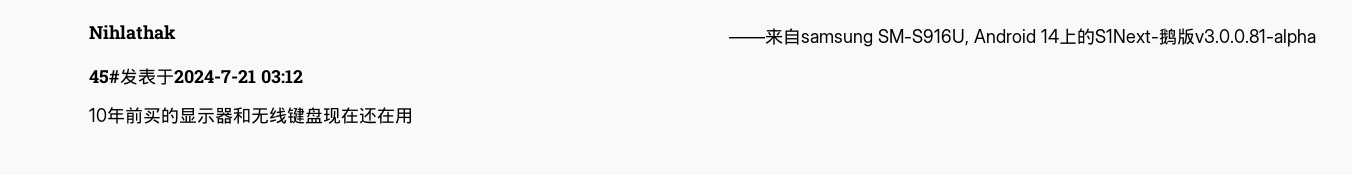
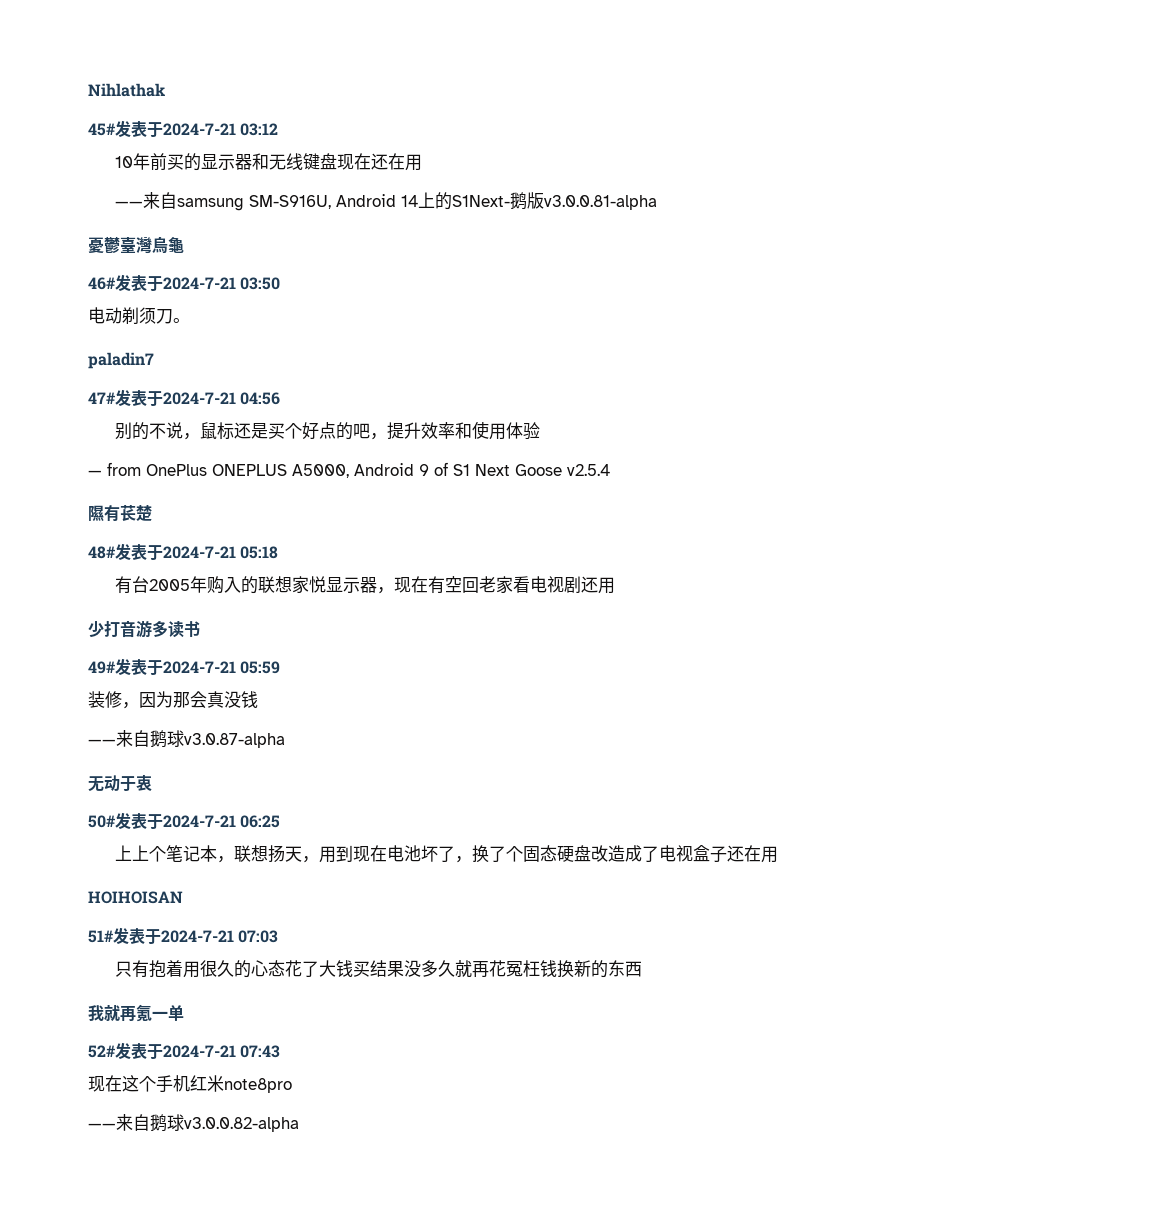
+ 憂鬱臺灣烏龜
+ 46#发表于2024-7-21 03:50
+ 电动剃须刀。
+ paladin7
+ 47#发表于2024-7-21 04:56
+ 别的不说，鼠标还是买个好点的吧，提升效率和使用体验
+ — from OnePlus ONEPLUS A5000, Android 9 of S1 Next Goose v2.5.4
+ 隰有苌楚
+ 48#发表于2024-7-21 05:18
+ 有台2005年购入的联想家悦显示器，现在有空回老家看电视剧还用
+ 少打音游多读书
+ 49#发表于2024-7-21 05:59
+ 装修，因为那会真没钱
+ ——来自鹅球v3.0.87-alpha
+ 无动于衷
+ 50#发表于2024-7-21 06:25
+ 上上个笔记本，联想扬天，用到现在电池坏了，换了个固态硬盘改造成了电视盒子还在用
+ HOIHOISAN
+ 51#发表于2024-7-21 07:03
+ 只有抱着用很久的心态花了大钱买结果没多久就再花冤枉钱换新的东西
+ 我就再氪一单
+ 52#发表于2024-7-21 07:43
+ 现在这个手机红米note8pro
+ ——来自鹅球v3.0.0.82-alpha

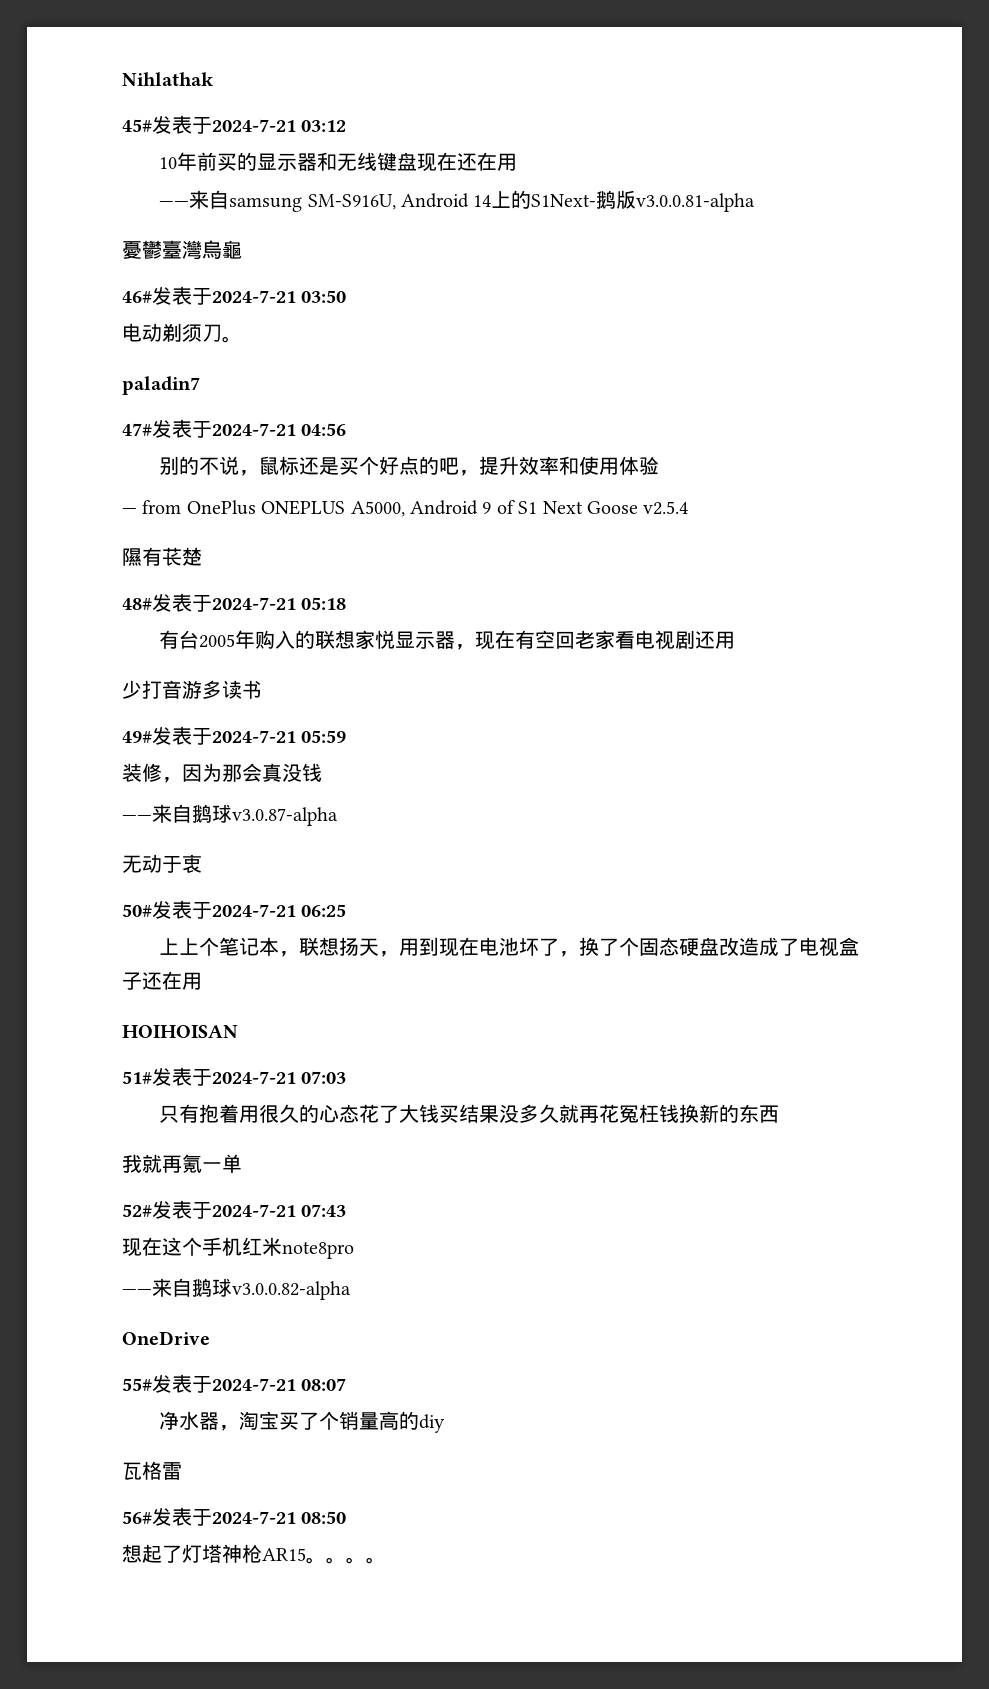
+ OneDrive
+ 55#发表于2024-7-21 08:07
+ 净水器，淘宝买了个销量高的diy
+ 瓦格雷
+ 56#发表于2024-7-21 08:50
+ 想起了灯塔神枪AR15。。。。

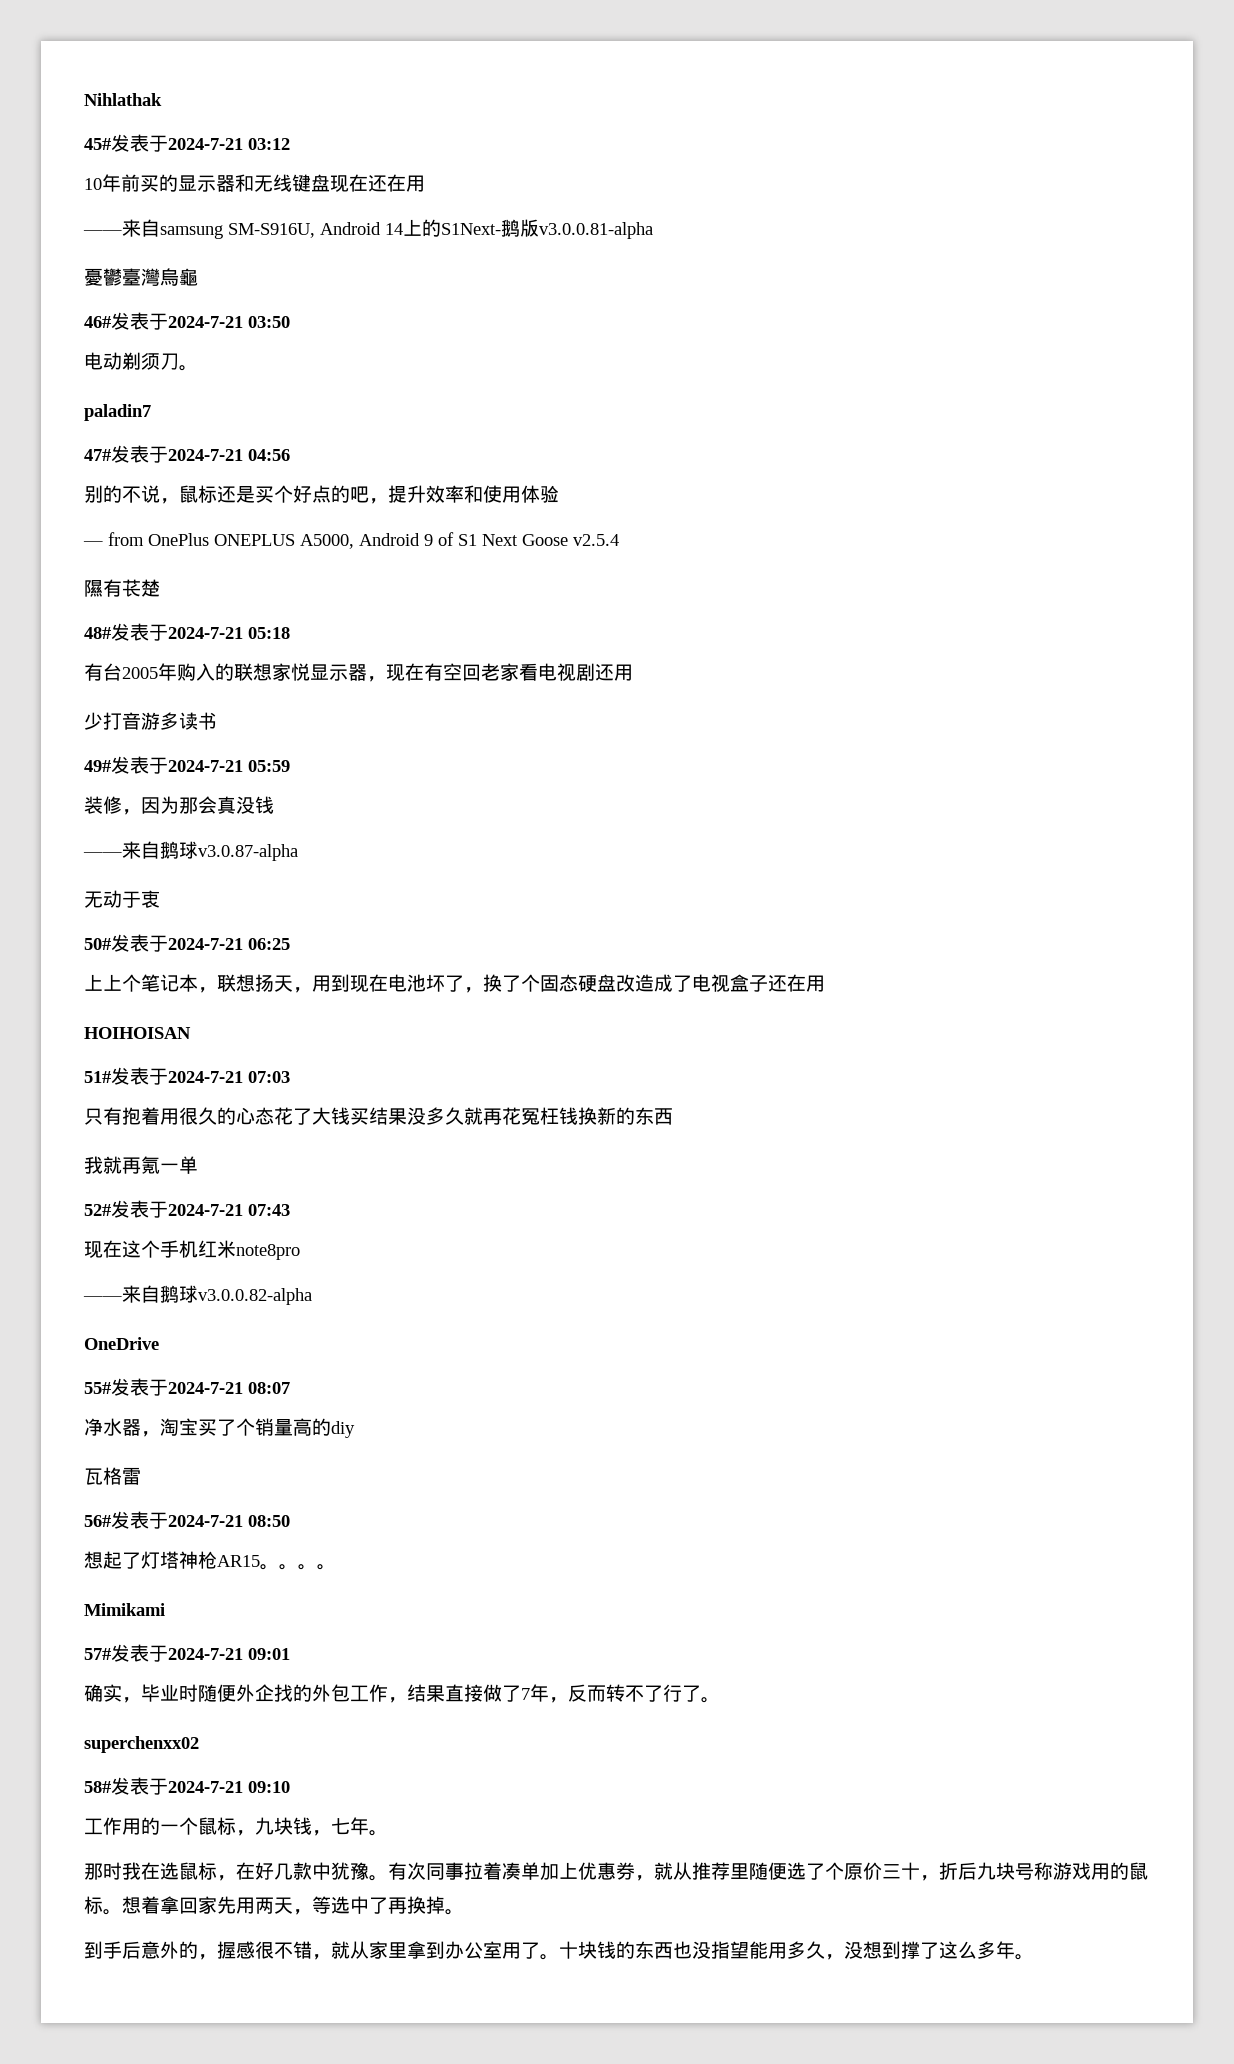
+ Mimikami
+ 57#发表于2024-7-21 09:01
+ 确实，毕业时随便外企找的外包工作，结果直接做了7年，反而转不了行了。
+ superchenxx02
+ 58#发表于2024-7-21 09:10
+ 工作用的一个鼠标，九块钱，七年。
+ 那时我在选鼠标，在好几款中犹豫。有次同事拉着凑单加上优惠券，就从推荐里随便选了个原价三十，折后九块号称游戏用的鼠标。想着拿回家先用两天，等选中了再换掉。
+ 到手后意外的，握感很不错，就从家里拿到办公室用了。十块钱的东西也没指望能用多久，没想到撑了这么多年。

